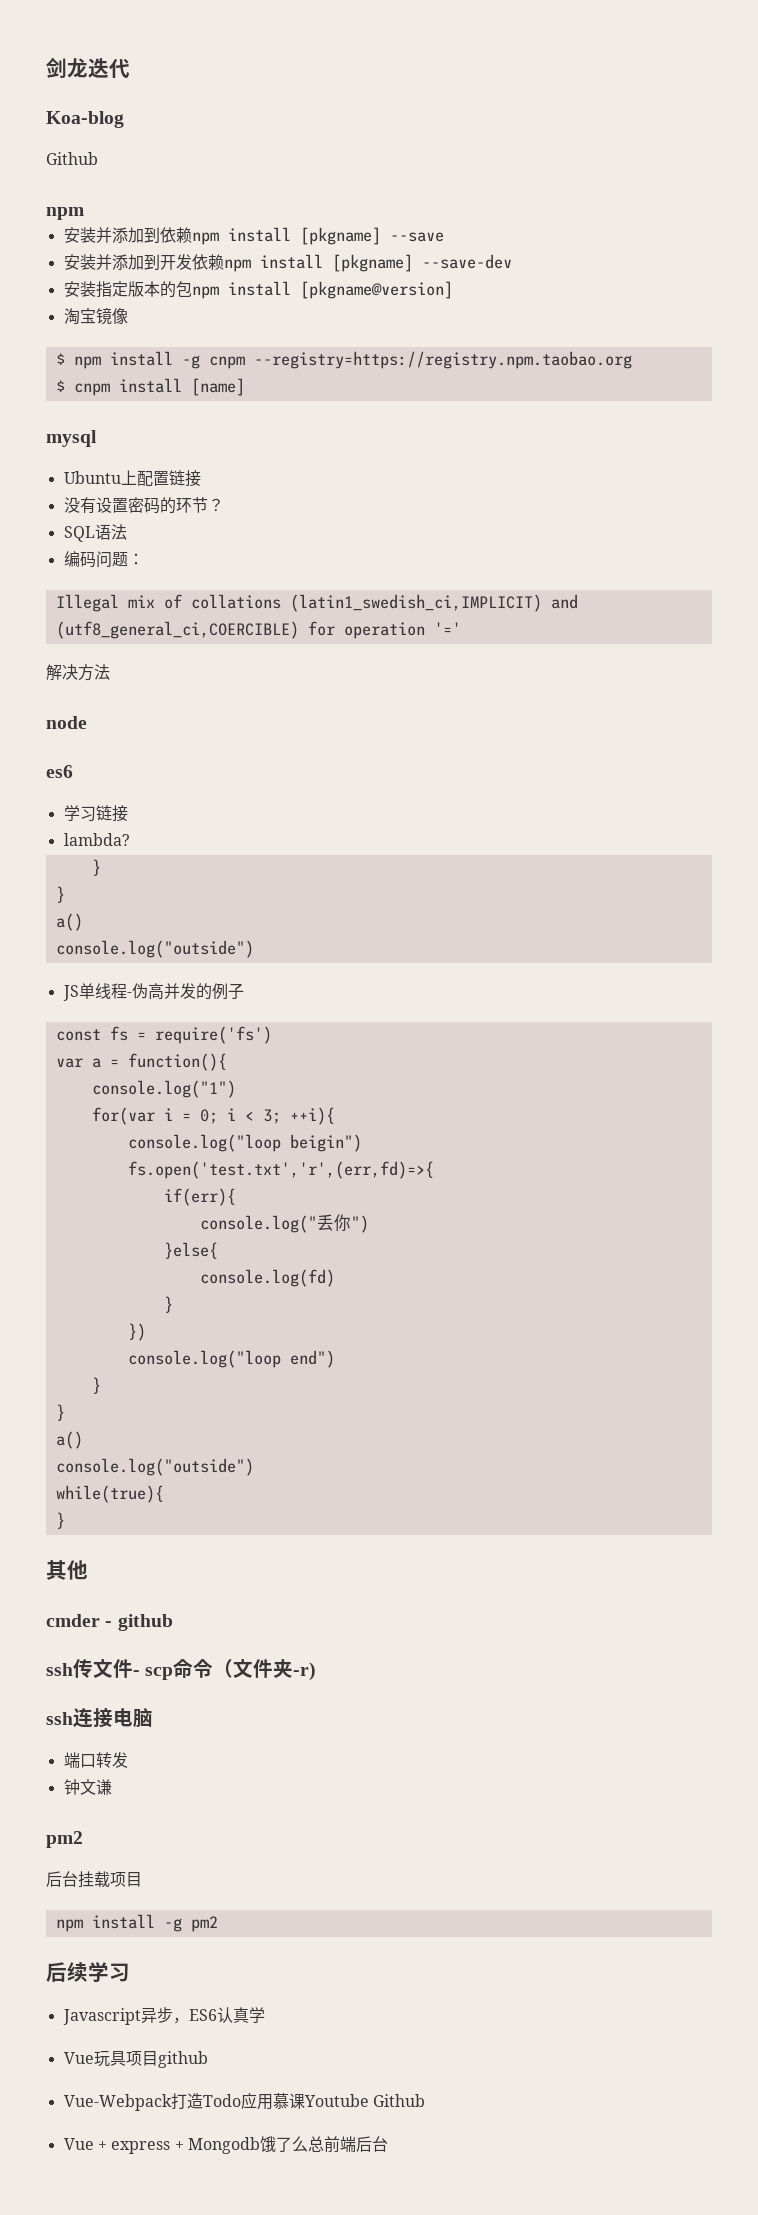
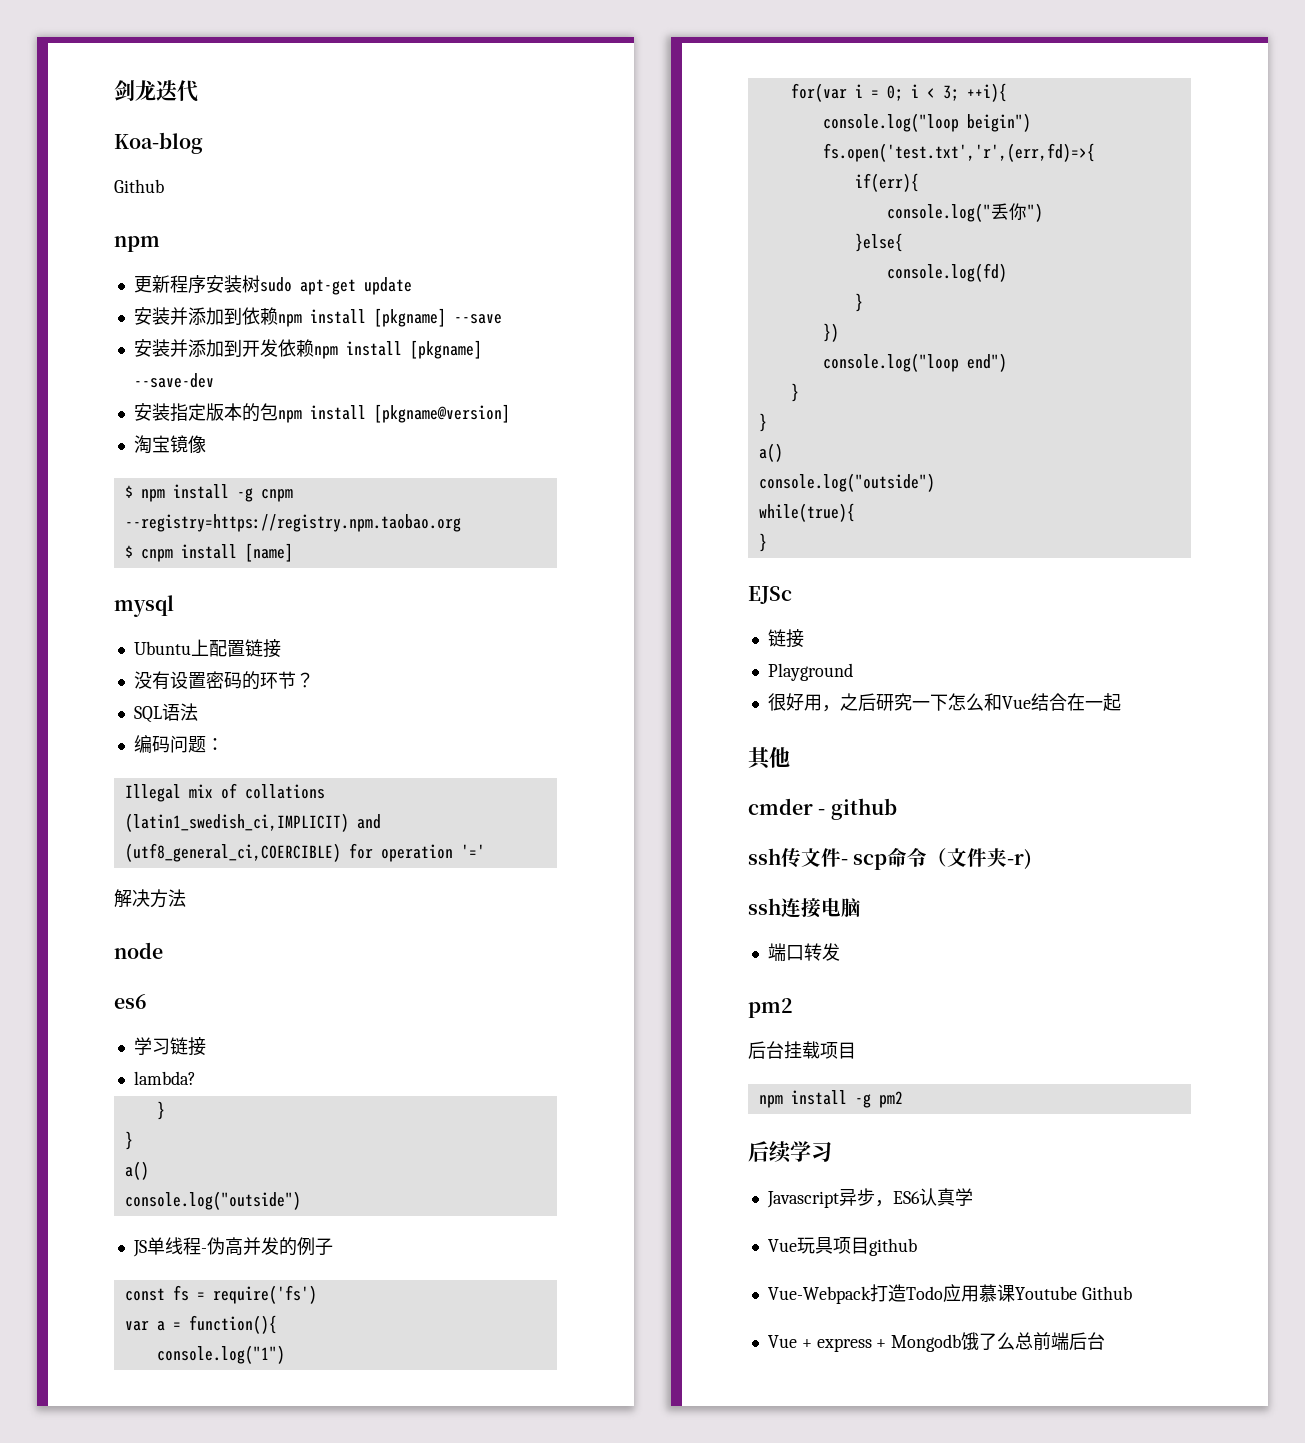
+ 更新程序安装树sudo apt-get update
+ EJSc
+ 链接
+ Playground
+ 很好用，之后研究一下怎么和Vue结合在一起
- 钟文谦

